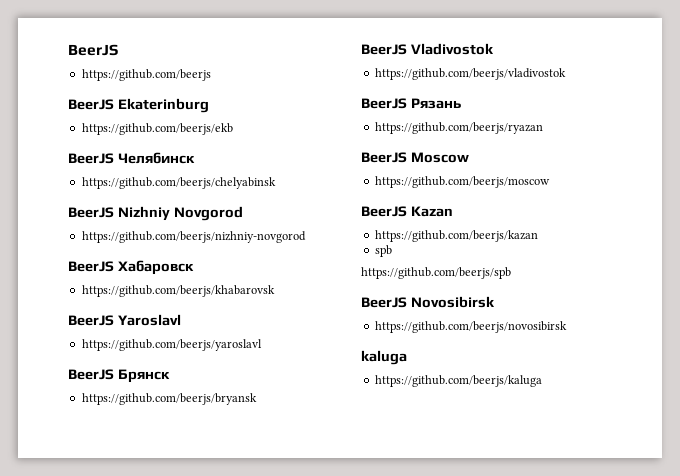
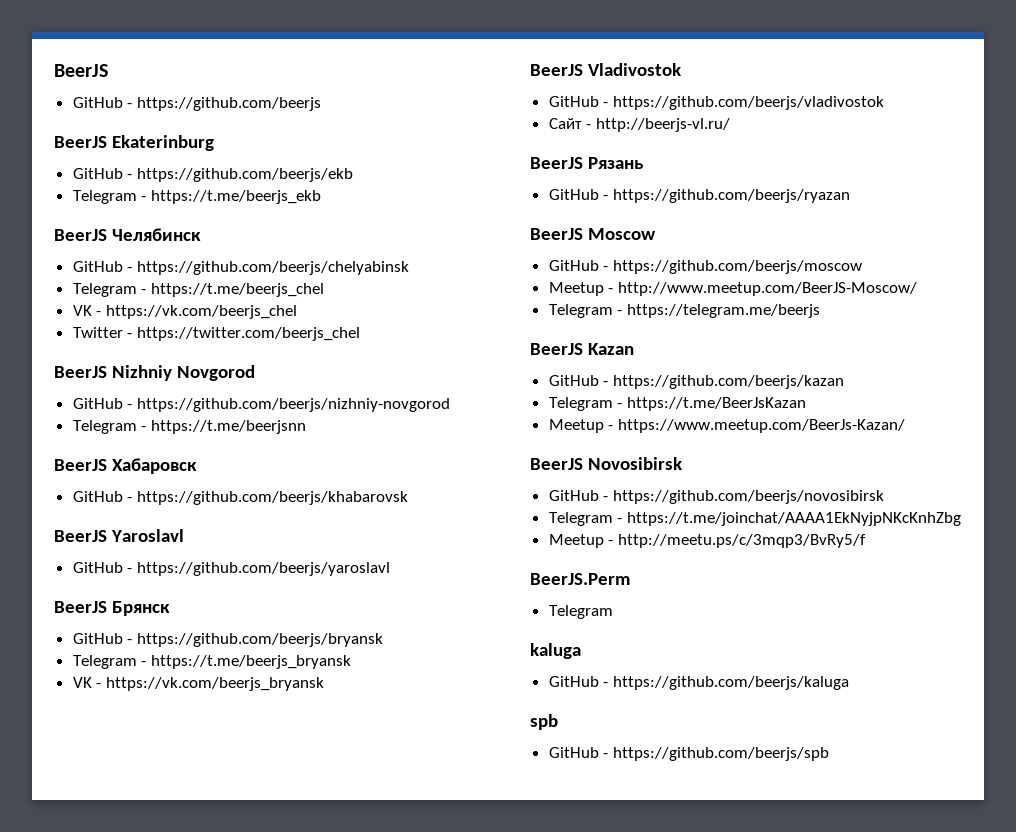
- https://github.com/beerjs
+ GitHub - https://github.com/beerjs
- https://github.com/beerjs/ekb
+ GitHub - https://github.com/beerjs/ekb
+ Telegram - https://t.me/beerjs_ekb
- https://github.com/beerjs/chelyabinsk
+ GitHub - https://github.com/beerjs/chelyabinsk
+ Telegram - https://t.me/beerjs_chel
+ VK - https://vk.com/beerjs_chel
+ Twitter - https://twitter.com/beerjs_chel
- https://github.com/beerjs/nizhniy-novgorod
+ GitHub - https://github.com/beerjs/nizhniy-novgorod
+ Telegram - https://t.me/beerjsnn
- https://github.com/beerjs/khabarovsk
+ GitHub - https://github.com/beerjs/khabarovsk
- https://github.com/beerjs/yaroslavl
+ GitHub - https://github.com/beerjs/yaroslavl
- https://github.com/beerjs/bryansk
+ GitHub - https://github.com/beerjs/bryansk
+ Telegram - https://t.me/beerjs_bryansk
+ VK - https://vk.com/beerjs_bryansk
- https://github.com/beerjs/vladivostok
+ GitHub - https://github.com/beerjs/vladivostok
+ Сайт - http://beerjs-vl.ru/
- https://github.com/beerjs/ryazan
+ GitHub - https://github.com/beerjs/ryazan
- https://github.com/beerjs/moscow
+ GitHub - https://github.com/beerjs/moscow
+ Meetup - http://www.meetup.com/BeerJS-Moscow/
+ Telegram - https://telegram.me/beerjs
- https://github.com/beerjs/kazan
+ GitHub - https://github.com/beerjs/kazan
- spb
- https://github.com/beerjs/spb
+ Telegram - https://t.me/BeerJsKazan
+ Meetup - https://www.meetup.com/BeerJs-Kazan/
- https://github.com/beerjs/novosibirsk
+ GitHub - https://github.com/beerjs/novosibirsk
+ Telegram - https://t.me/joinchat/AAAA1EkNyjpNKcKnhZbg
+ Meetup - http://meetu.ps/c/3mqp3/BvRy5/f
+ BeerJS.Perm
+ Telegram
- https://github.com/beerjs/kaluga
+ GitHub - https://github.com/beerjs/kaluga
+ spb
+ GitHub - https://github.com/beerjs/spb

